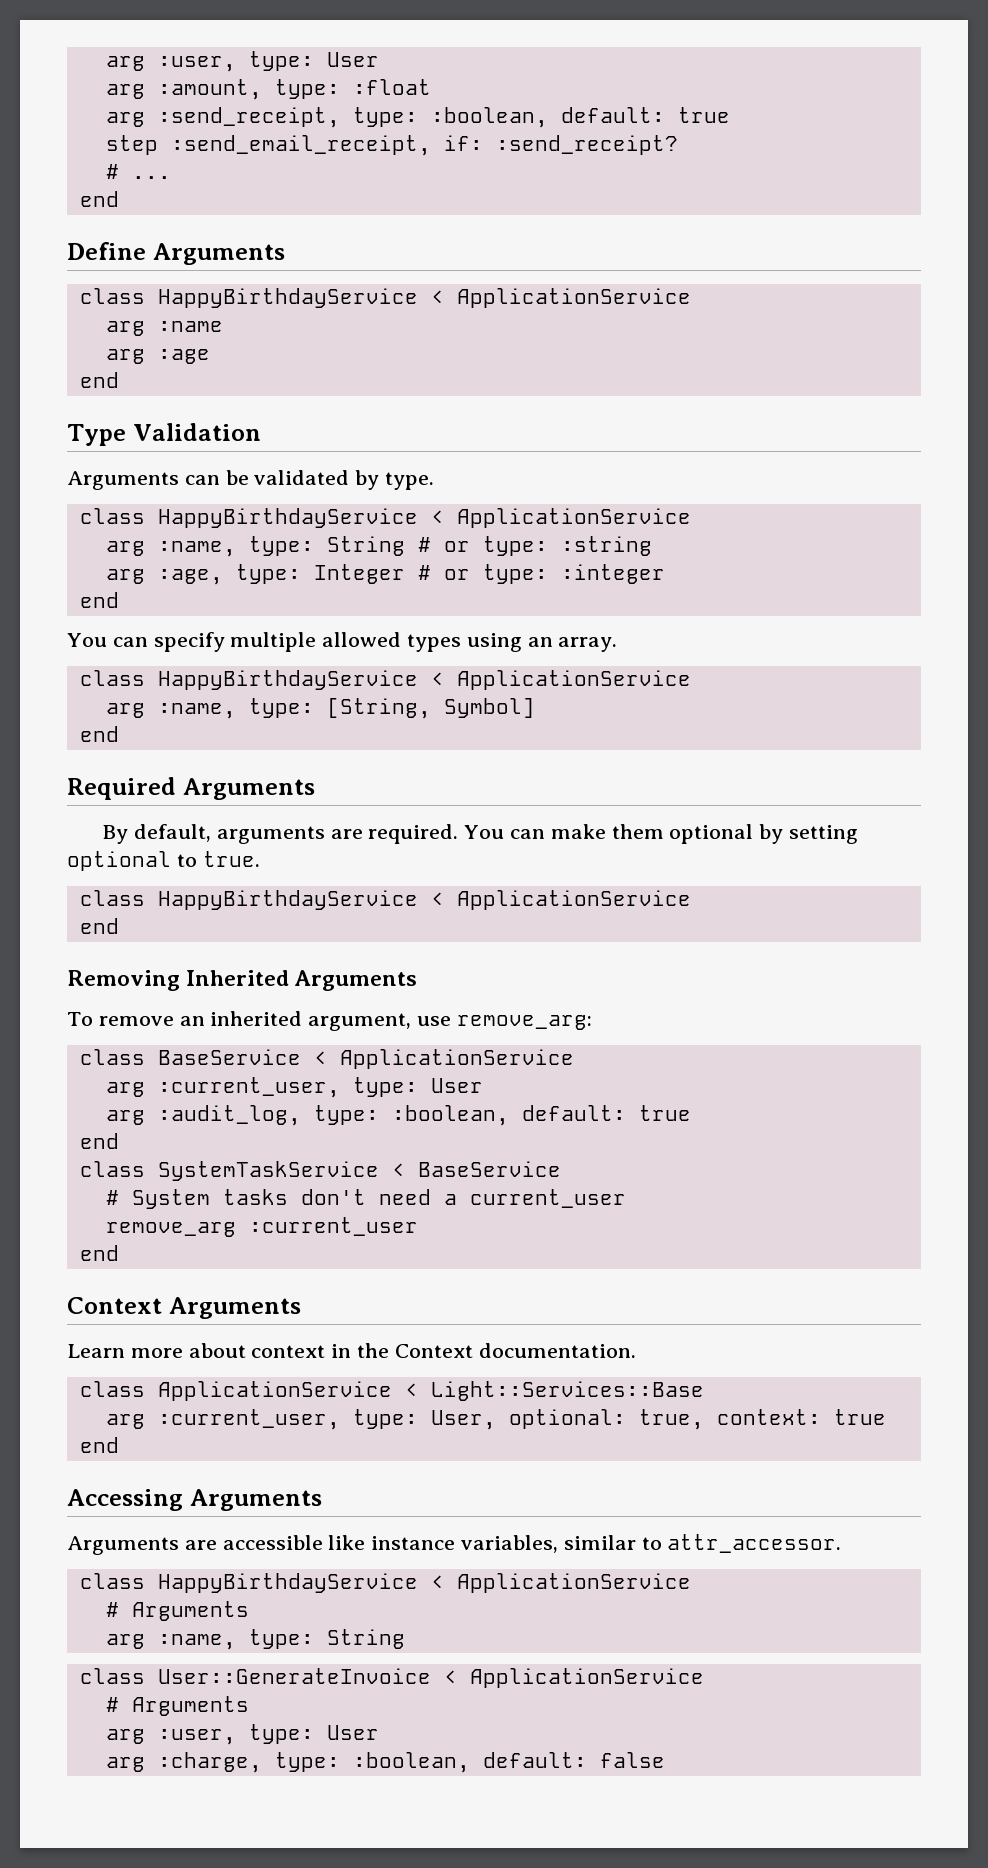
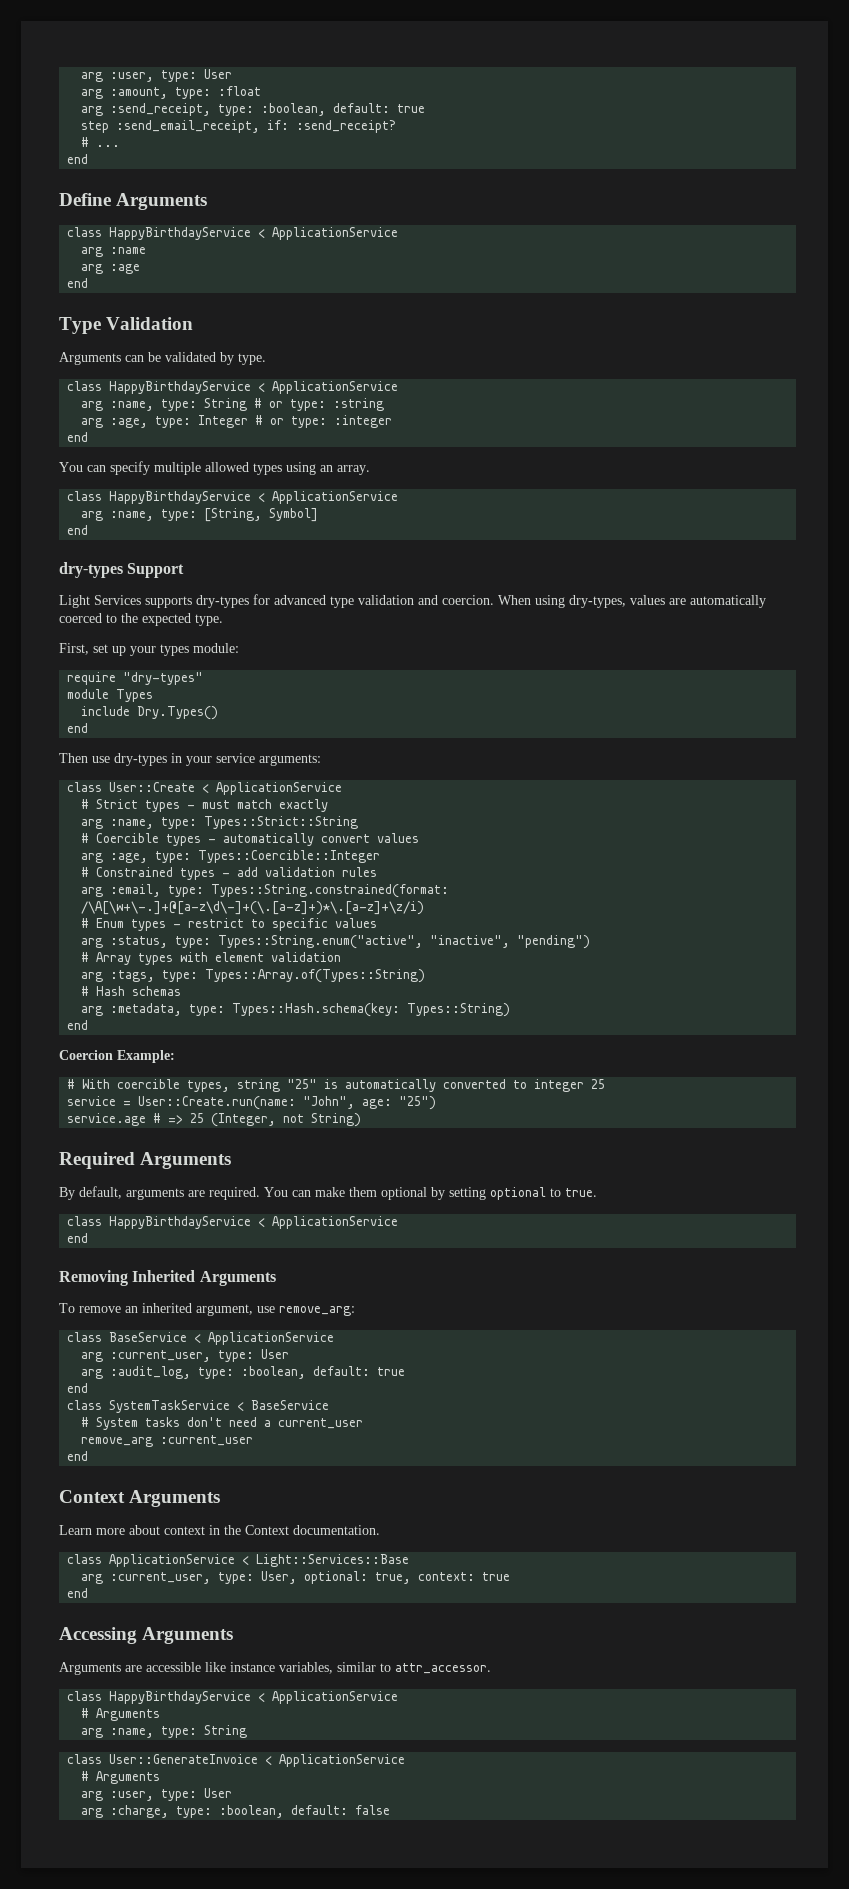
+ dry-types Support
+ Light Services supports dry-types for advanced type validation and coercion. When using dry-types, values are automatically coerced to the expected type.
+ First, set up your types module:
+ require "dry-types"
+ module Types
+ include Dry.Types()
+ end
+ Then use dry-types in your service arguments:
+ class User::Create < ApplicationService
+ # Strict types - must match exactly
+ arg :name, type: Types::Strict::String
+ # Coercible types - automatically convert values
+ arg :age, type: Types::Coercible::Integer
+ # Constrained types - add validation rules
+ arg :email, type: Types::String.constrained(format: /\A[\w+\-.]+@[a-z\d\-]+(\.[a-z]+)*\.[a-z]+\z/i)
+ # Enum types - restrict to specific values
+ arg :status, type: Types::String.enum("active", "inactive", "pending")
+ # Array types with element validation
+ arg :tags, type: Types::Array.of(Types::String)
+ # Hash schemas
+ arg :metadata, type: Types::Hash.schema(key: Types::String)
+ end
+ Coercion Example:
+ # With coercible types, string "25" is automatically converted to integer 25
+ service = User::Create.run(name: "John", age: "25")
+ service.age # => 25 (Integer, not String)

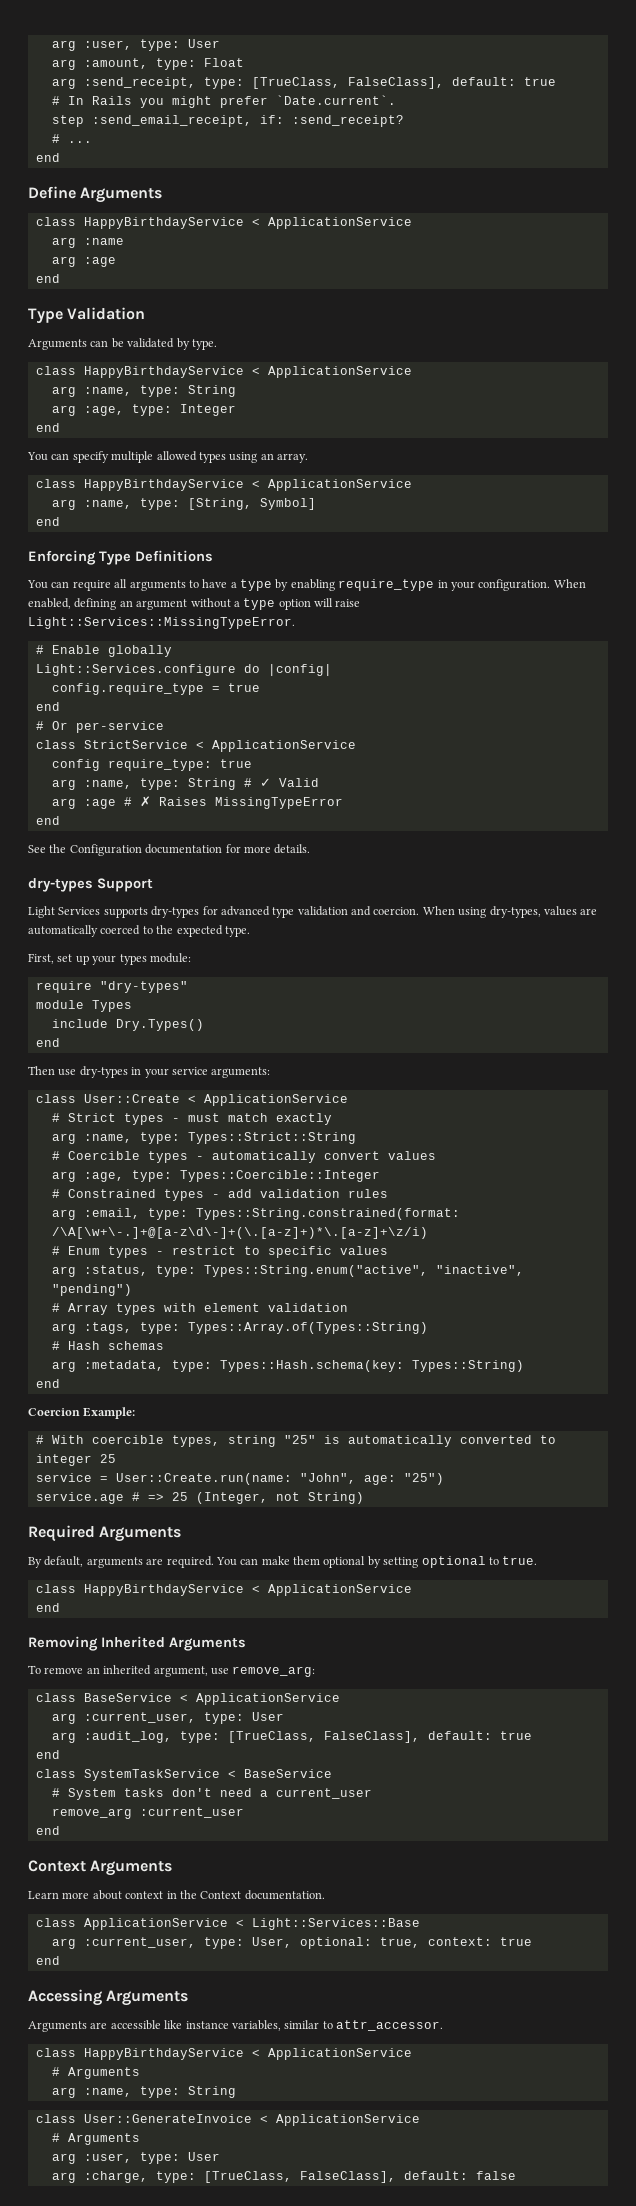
- arg :amount, type: :float
+ arg :amount, type: Float
- arg :send_receipt, type: :boolean, default: true
+ arg :send_receipt, type: [TrueClass, FalseClass], default: true
+ # In Rails you might prefer `Date.current`.
  Arguments can be validated by type.
  class HappyBirthdayService < ApplicationService
- arg :name, type: String # or type: :string
+ arg :name, type: String
- arg :age, type: Integer # or type: :integer
+ arg :age, type: Integer
+ Enforcing Type Definitions
+ You can require all arguments to have a type by enabling require_type in your configuration. When enabled, defining an argument without a type option will raise Light::Services::MissingTypeError.
+ # Enable globally
+ Light::Services.configure do |config|
+ config.require_type = true
+ end
+ # Or per-service
+ class StrictService < ApplicationService
+ config require_type: true
+ arg :name, type: String # ✓ Valid
+ arg :age # ✗ Raises MissingTypeError
+ end
+ See the Configuration documentation for more details.
- arg :audit_log, type: :boolean, default: true
+ arg :audit_log, type: [TrueClass, FalseClass], default: true
- arg :charge, type: :boolean, default: false
+ arg :charge, type: [TrueClass, FalseClass], default: false

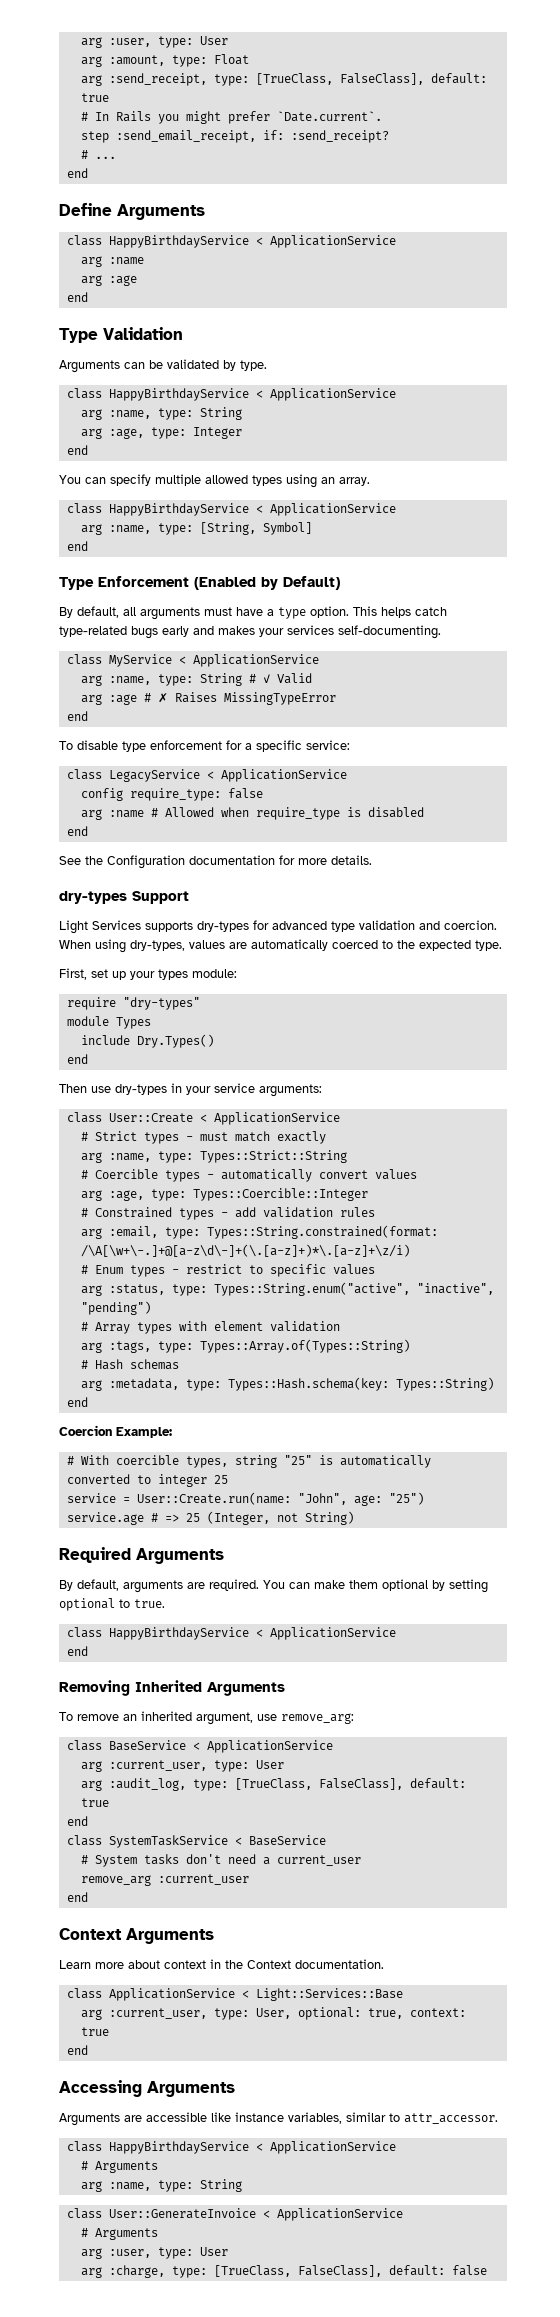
- Enforcing Type Definitions
- You can require all arguments to have a type by enabling require_type in your configuration. When enabled, defining an argument without a type option will raise Light::Services::MissingTypeError.
- # Enable globally
- Light::Services.configure do |config|
- config.require_type = true
- end
- # Or per-service
- class StrictService < ApplicationService
- config require_type: true
+ Type Enforcement (Enabled by Default)
+ By default, all arguments must have a type option. This helps catch type-related bugs early and makes your services self-documenting.
+ class MyService < ApplicationService
+ To disable type enforcement for a specific service:
+ class LegacyService < ApplicationService
+ config require_type: false
+ arg :name # Allowed when require_type is disabled
+ end

